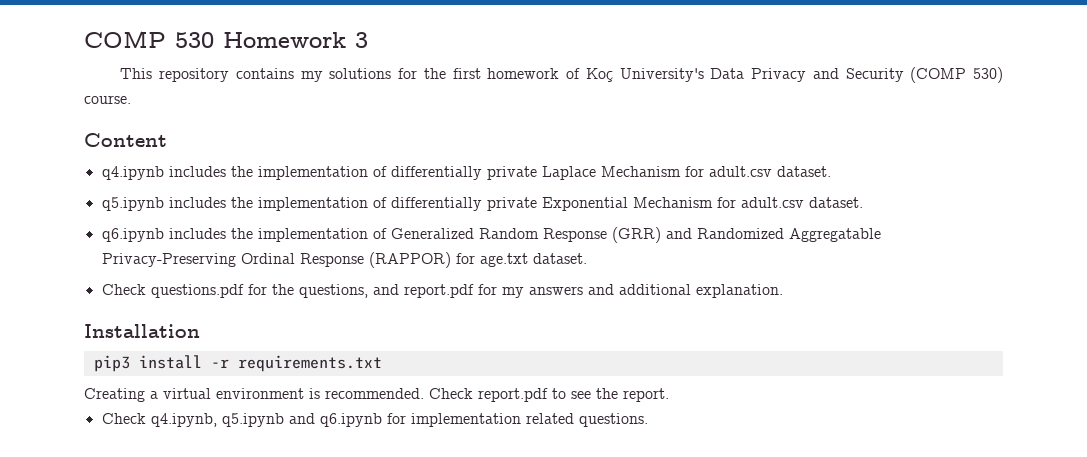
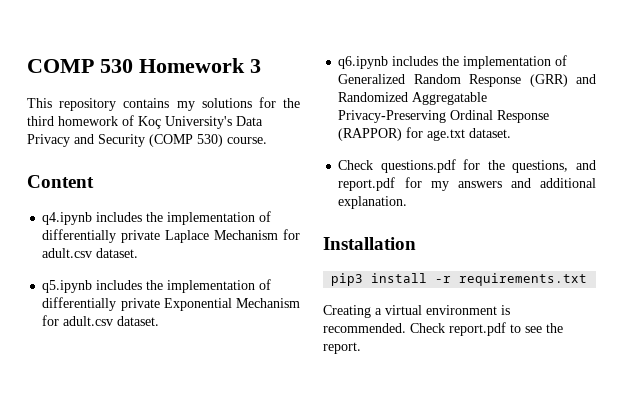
- This repository contains my solutions for the first homework of Koç University's Data Privacy and Security (COMP 530) course.
+ This repository contains my solutions for the third homework of Koç University's Data Privacy and Security (COMP 530) course.
- Check q4.ipynb, q5.ipynb and q6.ipynb for implementation related questions.

